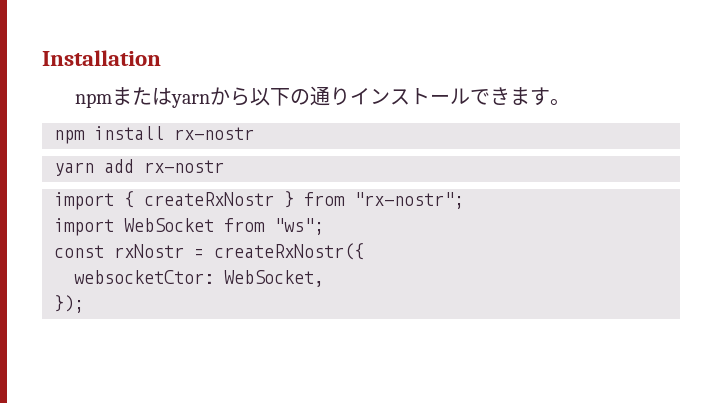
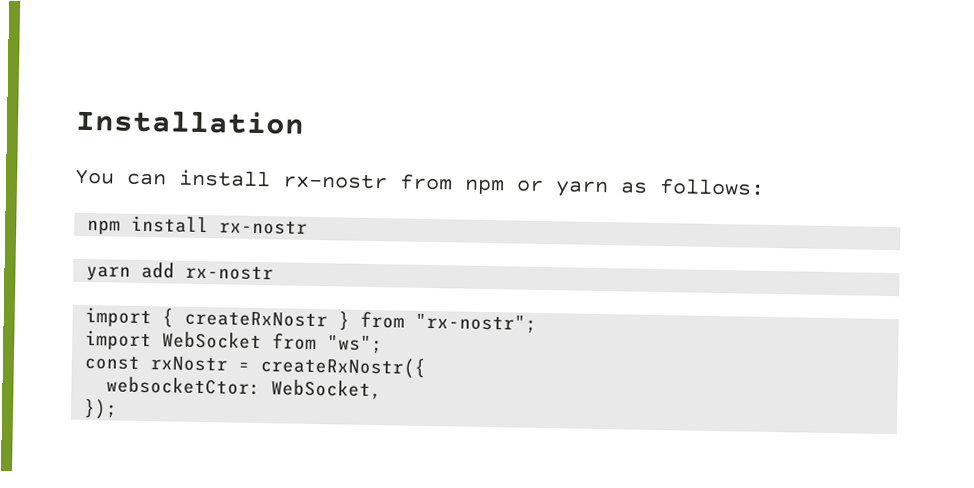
- npmまたはyarnから以下の通りインストールできます。
+ You can install rx-nostr from npm or yarn as follows:

